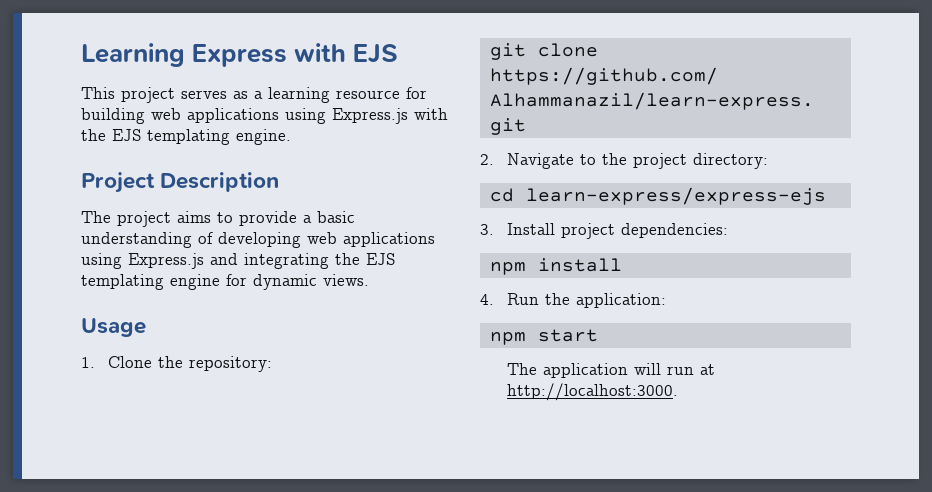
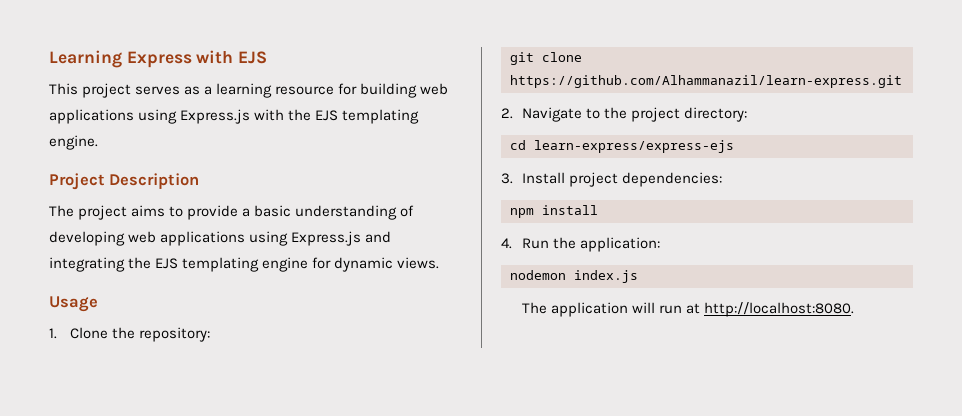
- npm start
+ nodemon index.js
- The application will run at http://localhost:3000.
+ The application will run at http://localhost:8080.

